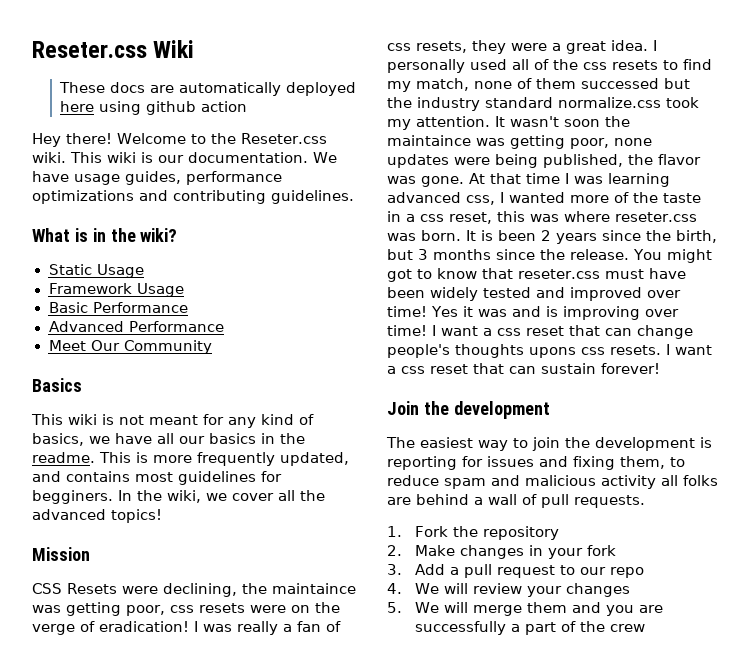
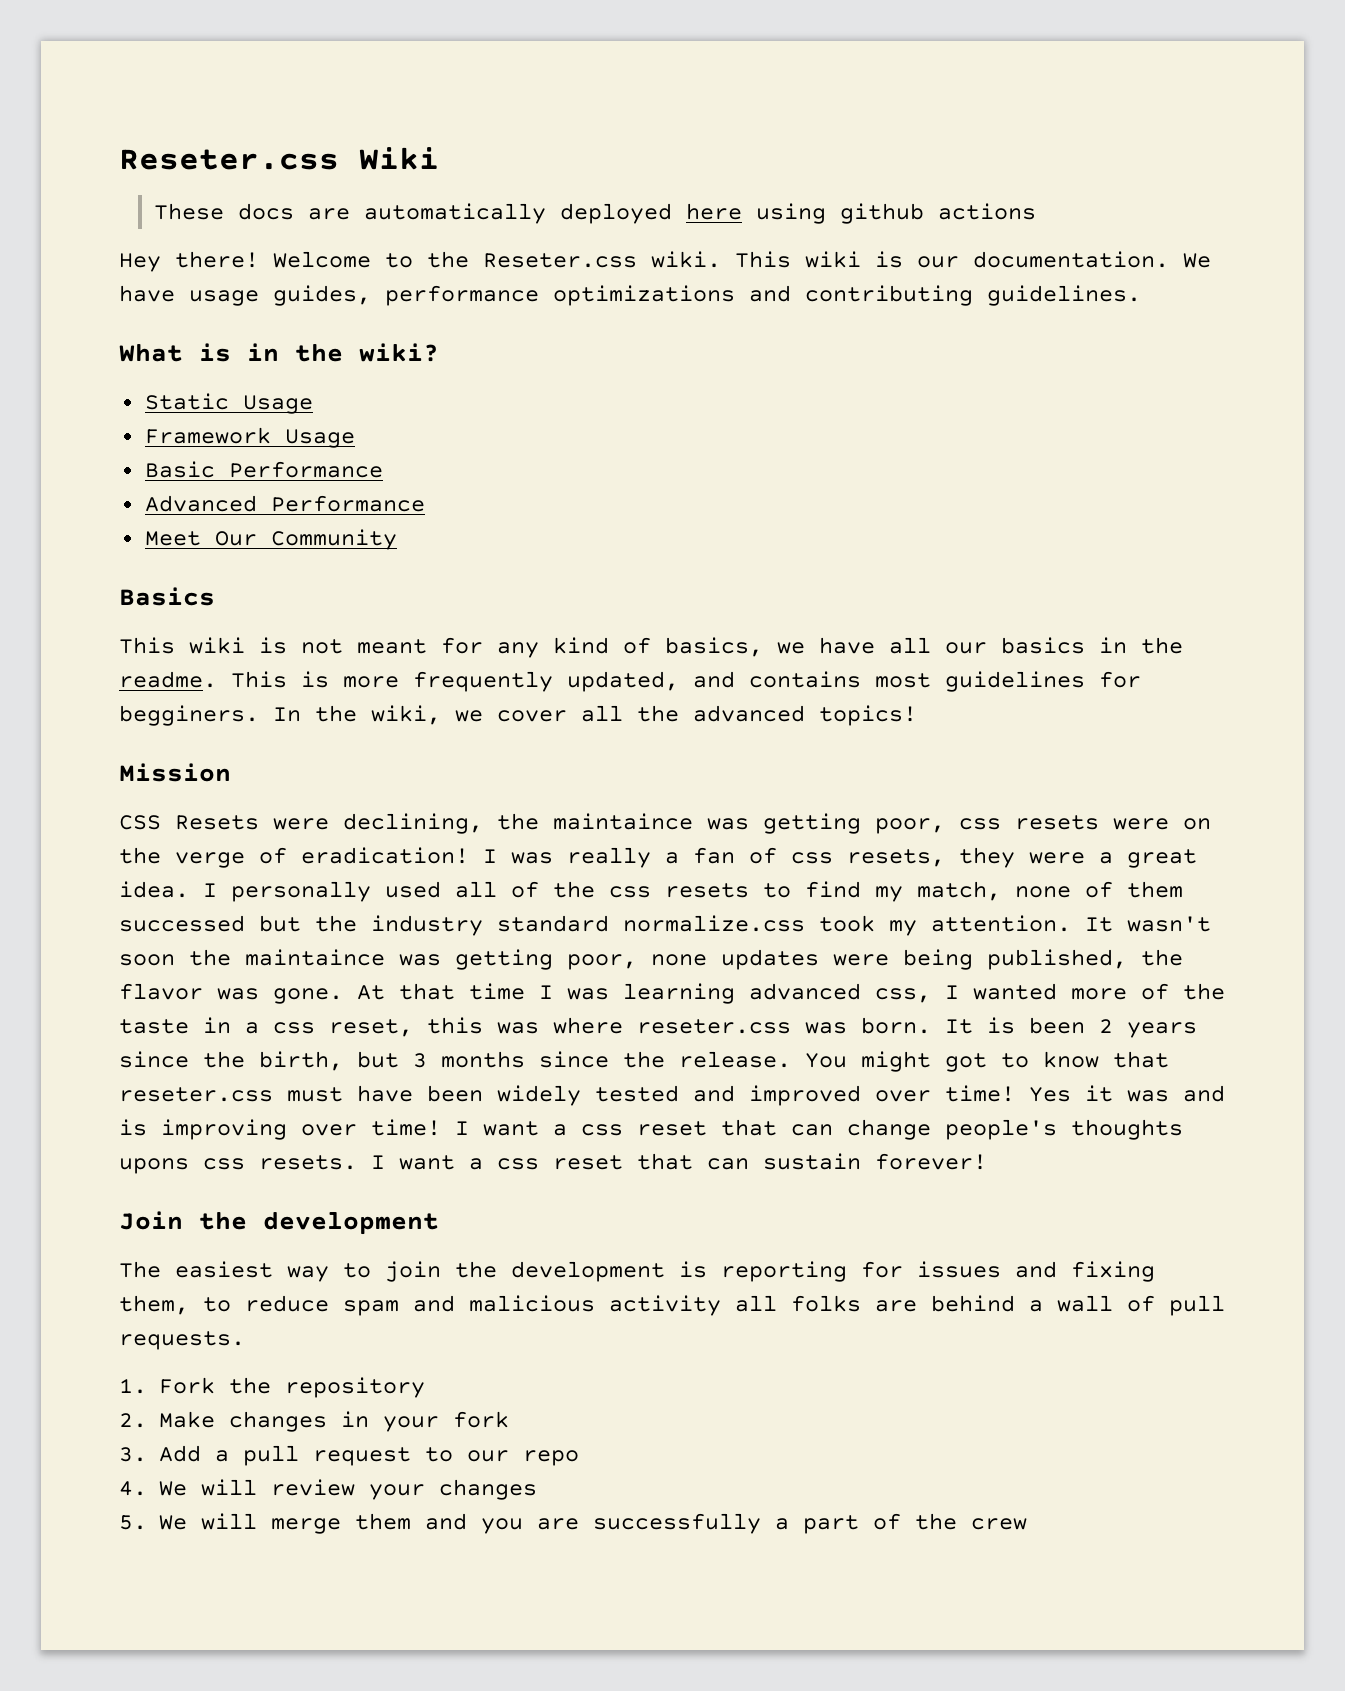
- These docs are automatically deployed here using github action
+ These docs are automatically deployed here using github actions

